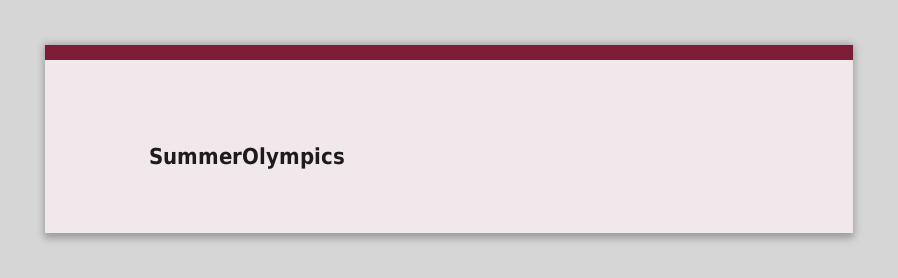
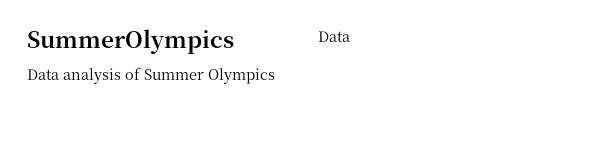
+ Data analysis of Summer Olympics Data

